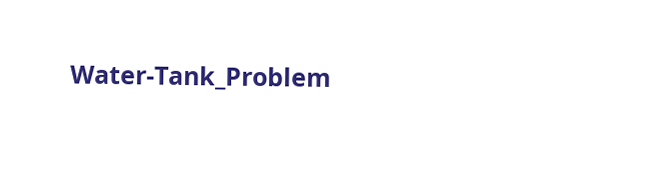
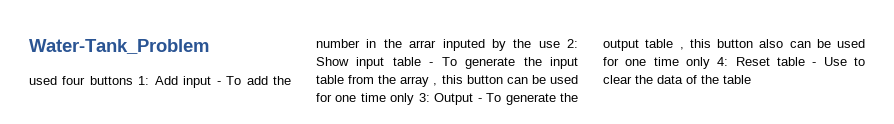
+ used four buttons 1: Add input - To add the number in the arrar inputed by the use 2: Show input table - To generate the input table from the array , this button can be used for one time only 3: Output - To generate the output table , this button also can be used for one time only 4: Reset table - Use to clear the data of the table

